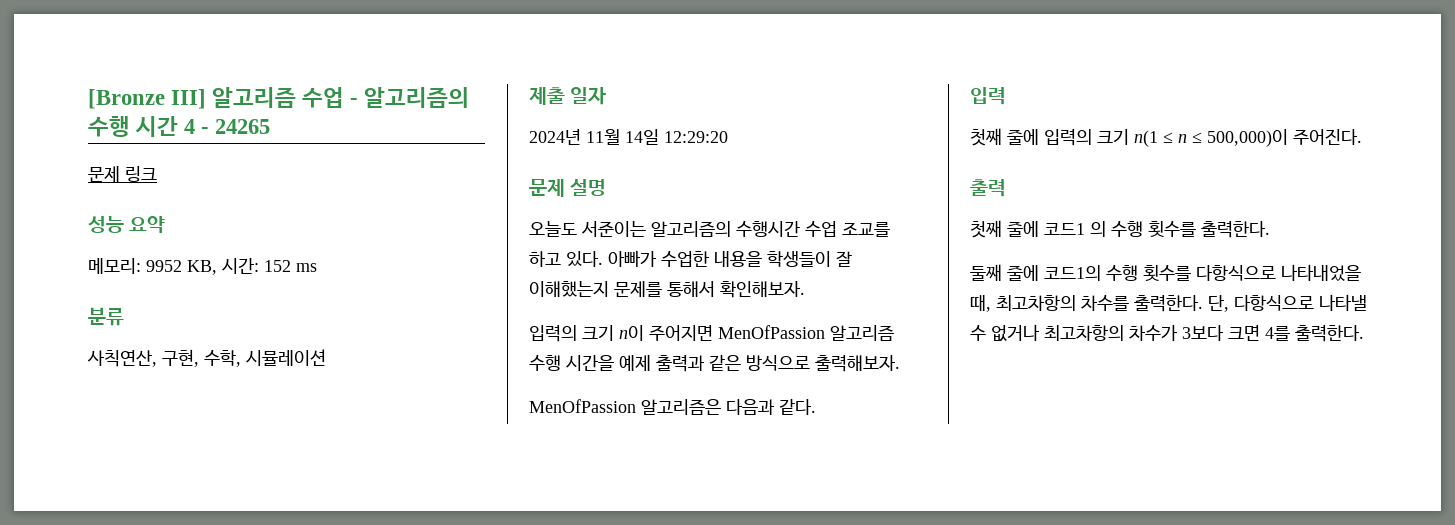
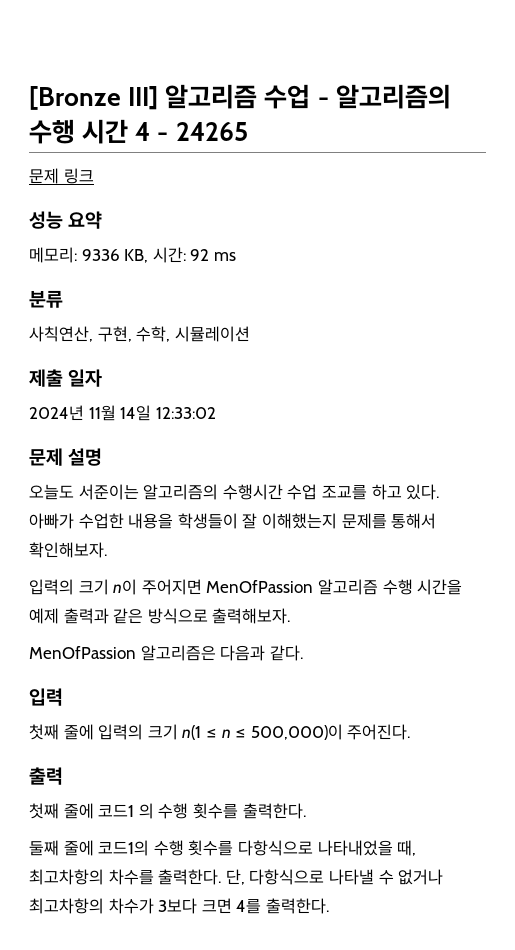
- 메모리: 9952 KB, 시간: 152 ms
+ 메모리: 9336 KB, 시간: 92 ms
- 2024년 11월 14일 12:29:20
+ 2024년 11월 14일 12:33:02

